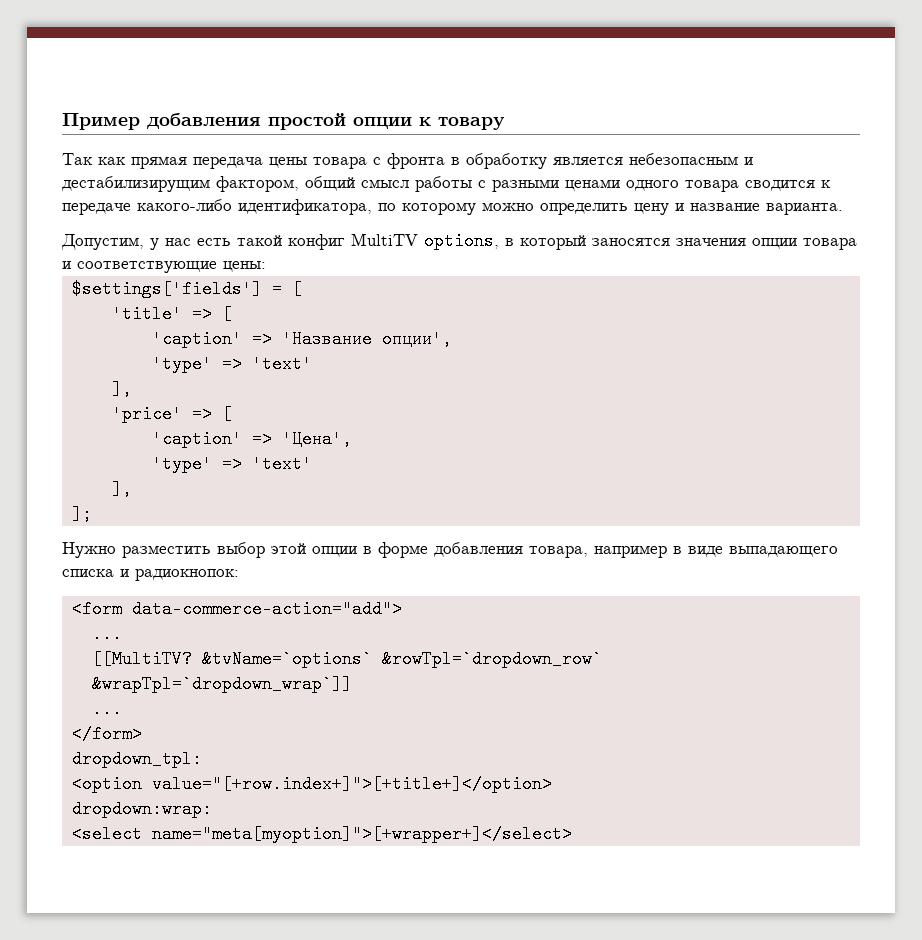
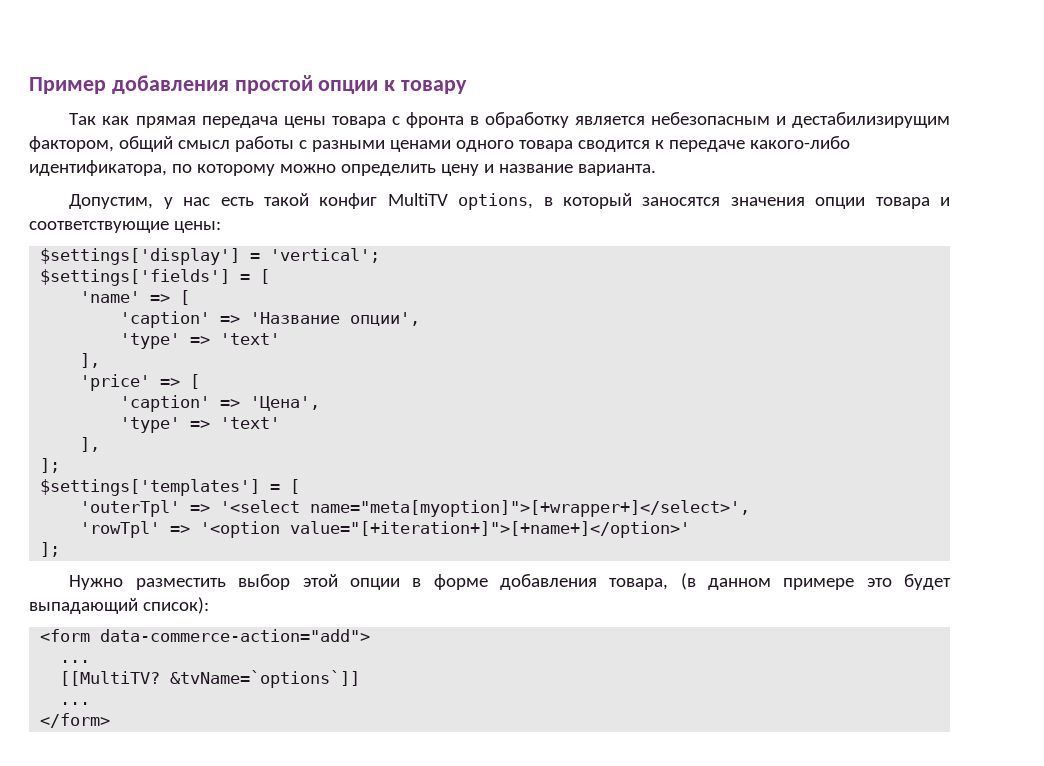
+ $settings['display'] = 'vertical';
- 'title' => [
+ 'name' => [
+ $settings['templates'] = [
+ 'outerTpl' => '<select name="meta[myoption]">[+wrapper+]</select>',
+ 'rowTpl' => '<option value="[+iteration+]">[+name+]</option>'
+ ];
- Нужно разместить выбор этой опции в форме добавления товара, например в виде выпадающего списка и радиокнопок:
+ Нужно разместить выбор этой опции в форме добавления товара, (в данном примере это будет выпадающий список):
- &tvName=`options` &rowTpl=`dropdown_row` &wrapTpl=`dropdown_wrap`]]
+ &tvName=`options`]]
- dropdown_tpl:
- <option value="[+row.index+]">[+title+]</option>
- dropdown:wrap:
- <select name="meta[myoption]">[+wrapper+]</select>

